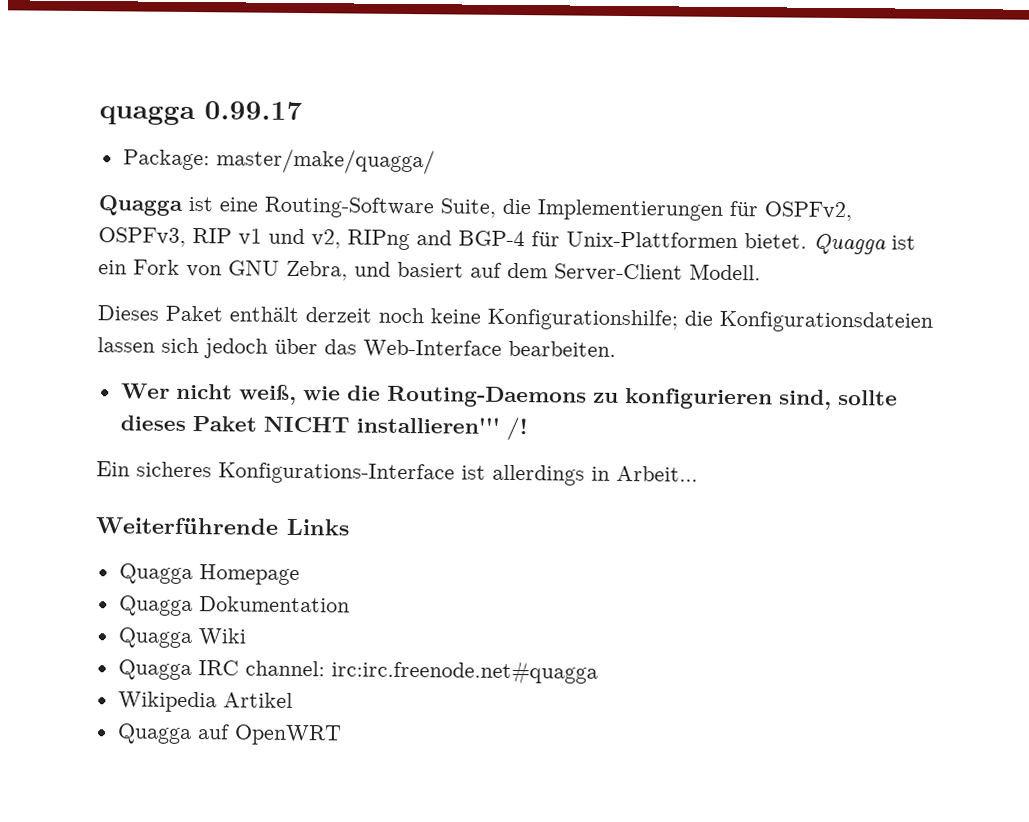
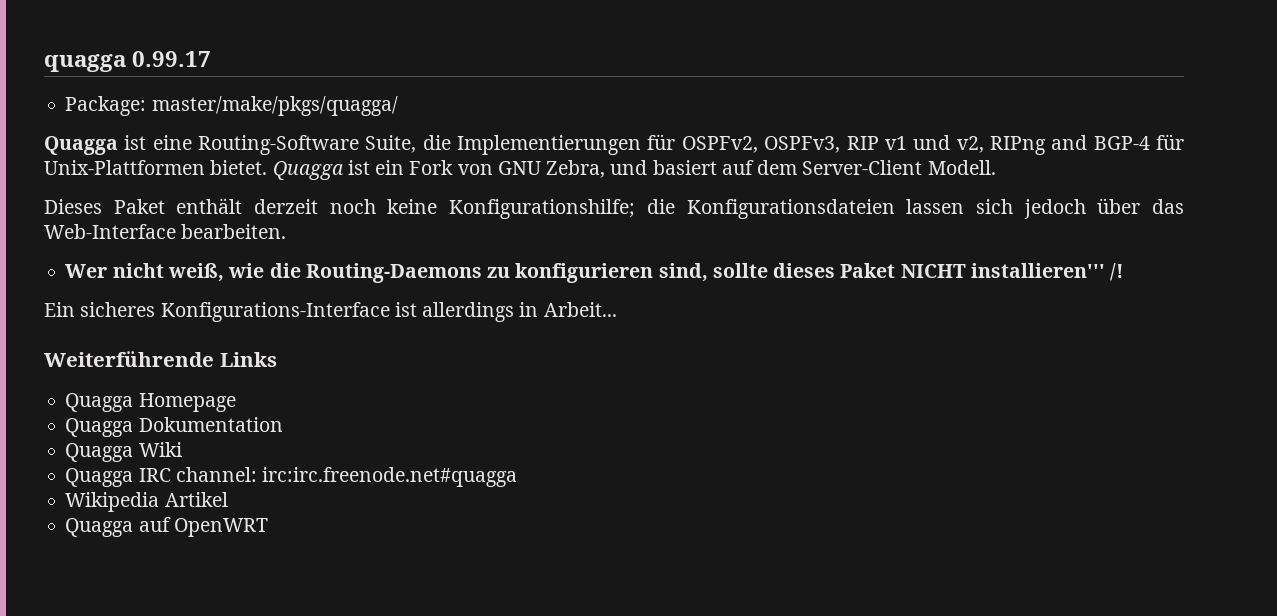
- Package: master/make/quagga/
+ Package: master/make/pkgs/quagga/

